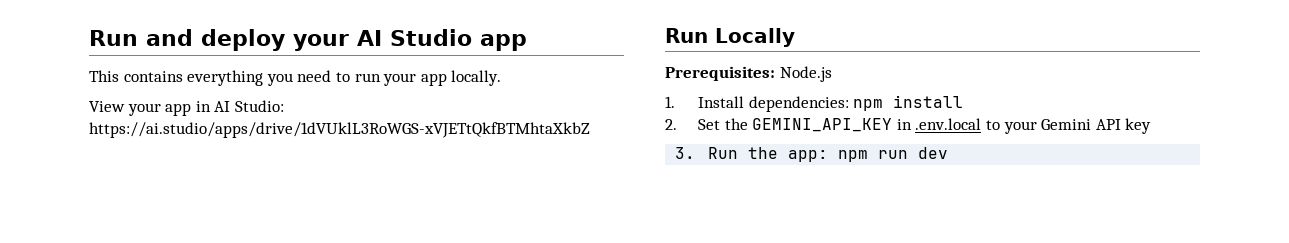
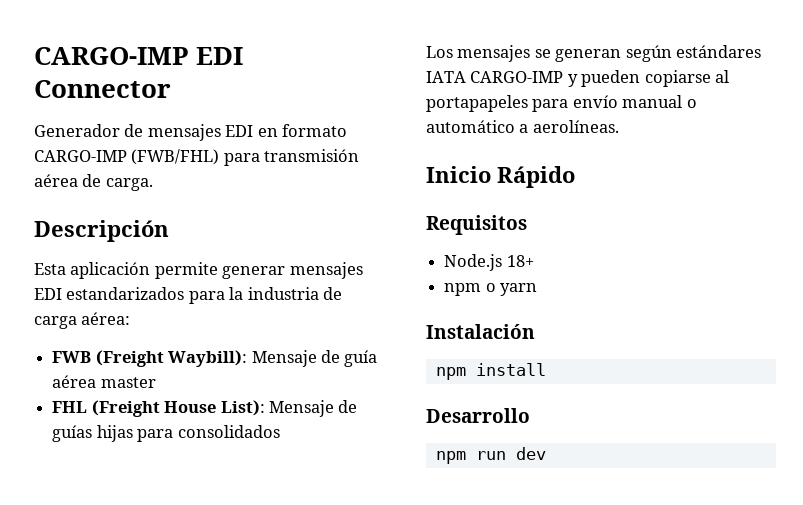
- Run and deploy your AI Studio app
- This contains everything you need to run your app locally.
- View your app in AI Studio: https://ai.studio/apps/drive/1dVUklL3RoWGS-xVJETtQkfBTMhtaXkbZ
- Run Locally
- Prerequisites: Node.js
- 1. Install dependencies: npm install
- 2. Set the GEMINI_API_KEY in .env.local to your Gemini API key
- 3. Run the app: npm run dev
+ CARGO-IMP EDI Connector
+ Generador de mensajes EDI en formato CARGO-IMP (FWB/FHL) para transmisión aérea de carga.
+ Descripción
+ Esta aplicación permite generar mensajes EDI estandarizados para la industria de carga aérea:
+ FWB (Freight Waybill): Mensaje de guía aérea master
+ FHL (Freight House List): Mensaje de guías hijas para consolidados
+ Los mensajes se generan según estándares IATA CARGO-IMP y pueden copiarse al portapapeles para envío manual o automático a aerolíneas.
+ Inicio Rápido
+ Requisitos
+ Node.js 18+
+ npm o yarn
+ Instalación
+ npm install
+ Desarrollo
+ npm run dev

